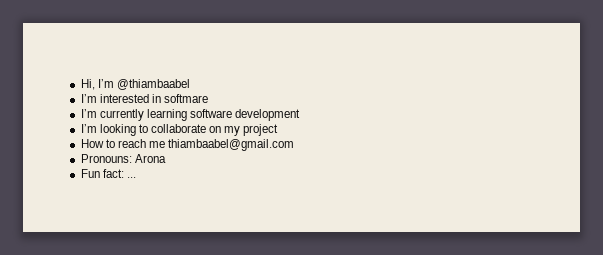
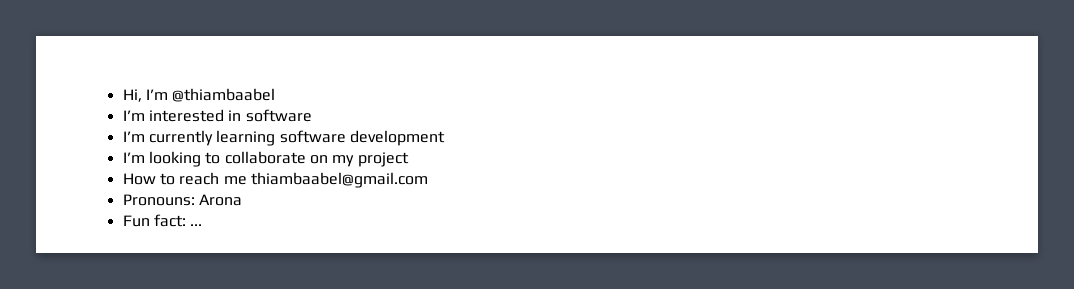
- I’m interested in softmare
+ I’m interested in software

